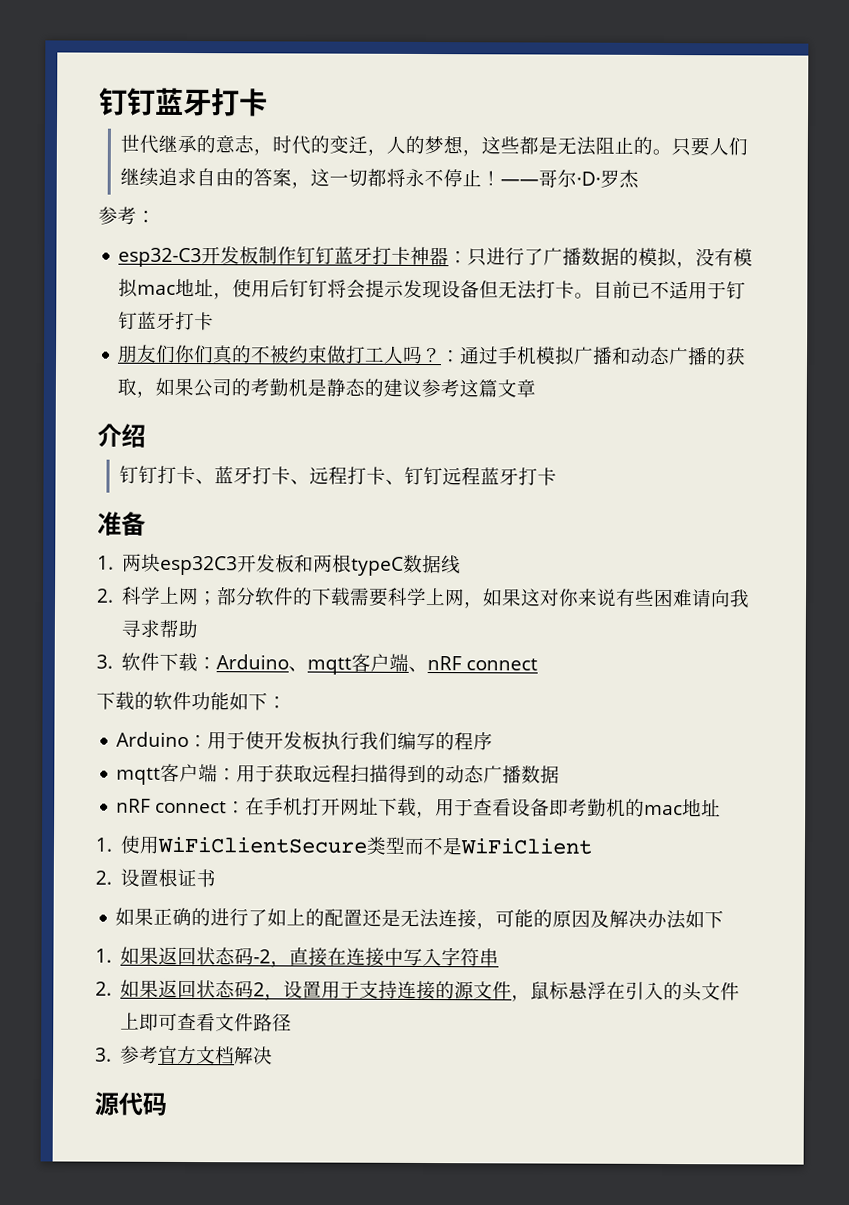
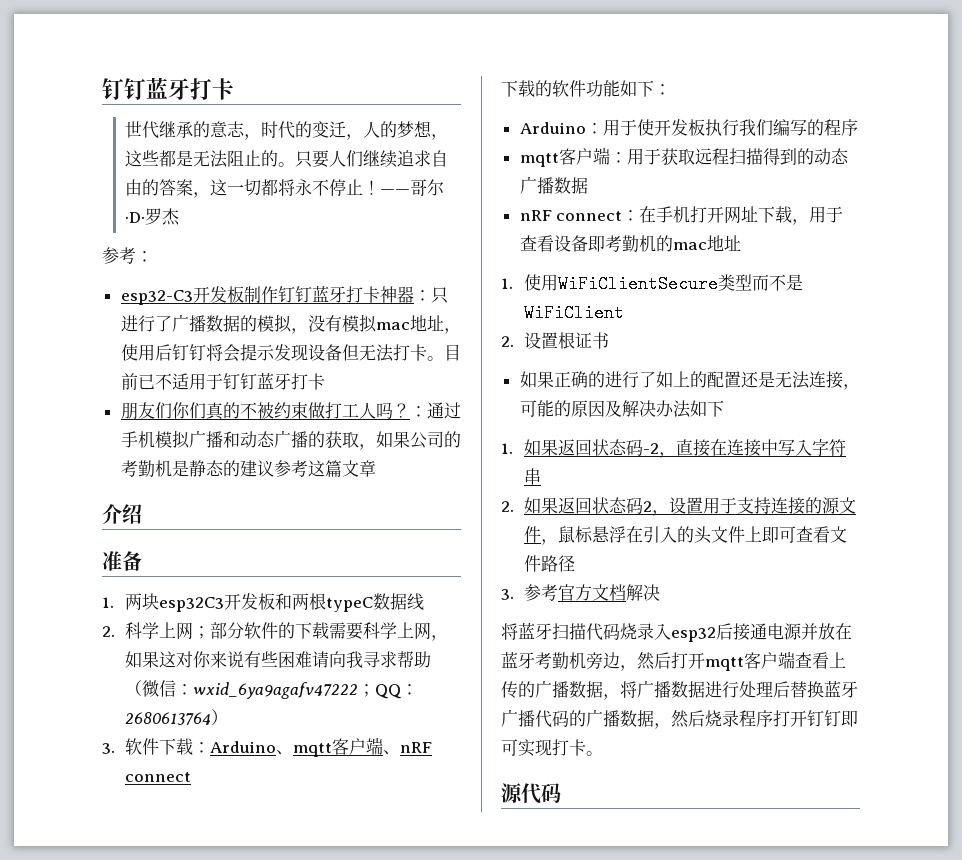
- 钉钉打卡、蓝牙打卡、远程打卡、钉钉远程蓝牙打卡
- 2.科学上网；部分软件的下载需要科学上网，如果这对你来说有些困难请向我寻求帮助
+ 2.科学上网；部分软件的下载需要科学上网，如果这对你来说有些困难请向我寻求帮助（微信：wxid_6ya9agafv47222；QQ：2680613764）
+ 将蓝牙扫描代码烧录入esp32后接通电源并放在蓝牙考勤机旁边，然后打开mqtt客户端查看上传的广播数据，将广播数据进行处理后替换蓝牙广播代码的广播数据，然后烧录程序打开钉钉即可实现打卡。

